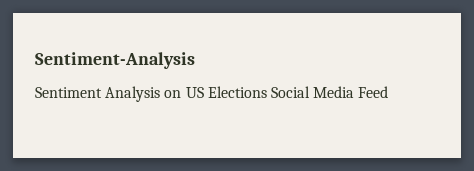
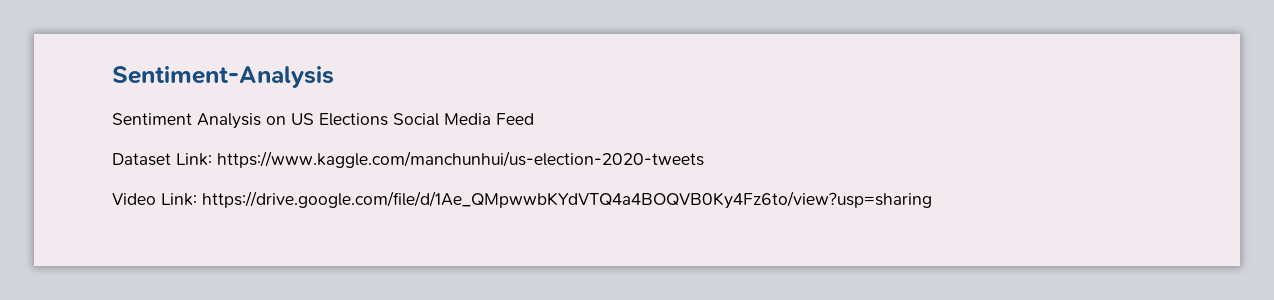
+ Dataset Link: https://www.kaggle.com/manchunhui/us-election-2020-tweets
+ Video Link: https://drive.google.com/file/d/1Ae_QMpwwbKYdVTQ4a4BOQVB0Ky4Fz6to/view?usp=sharing

